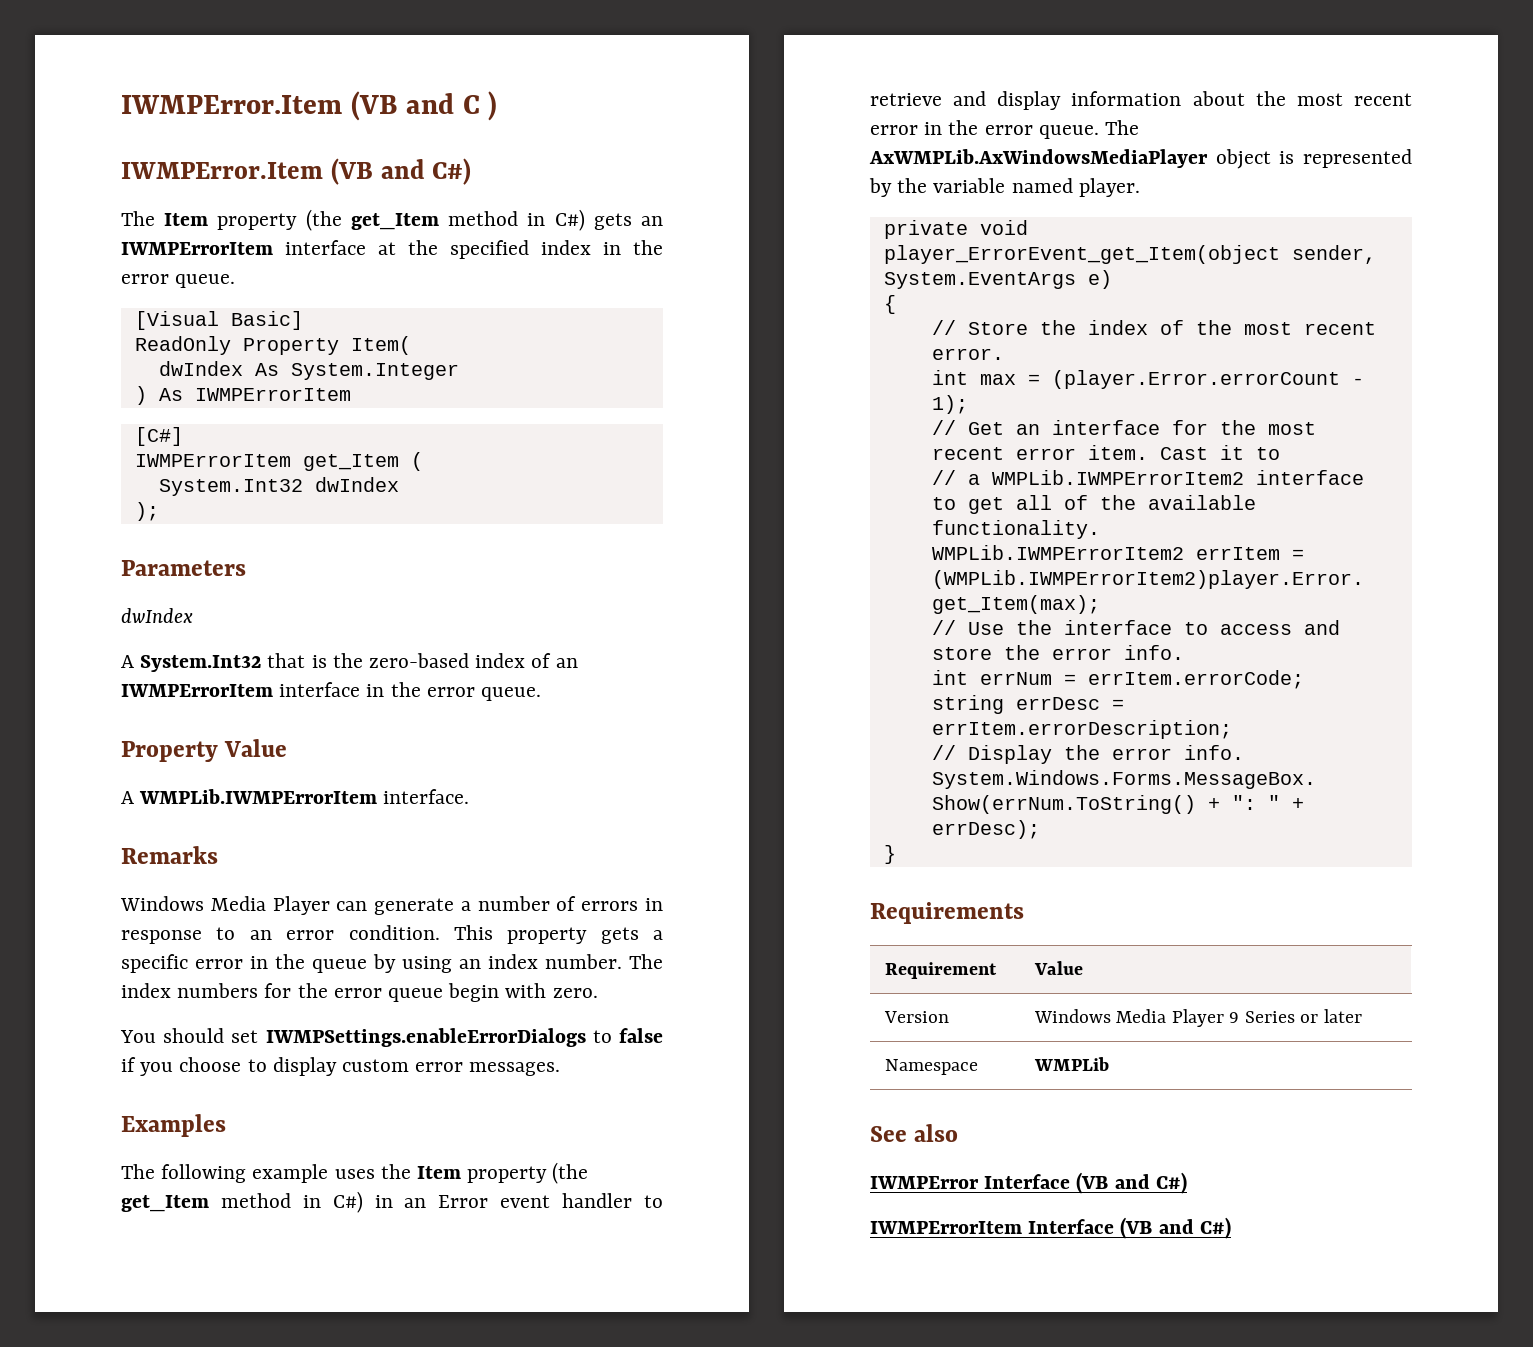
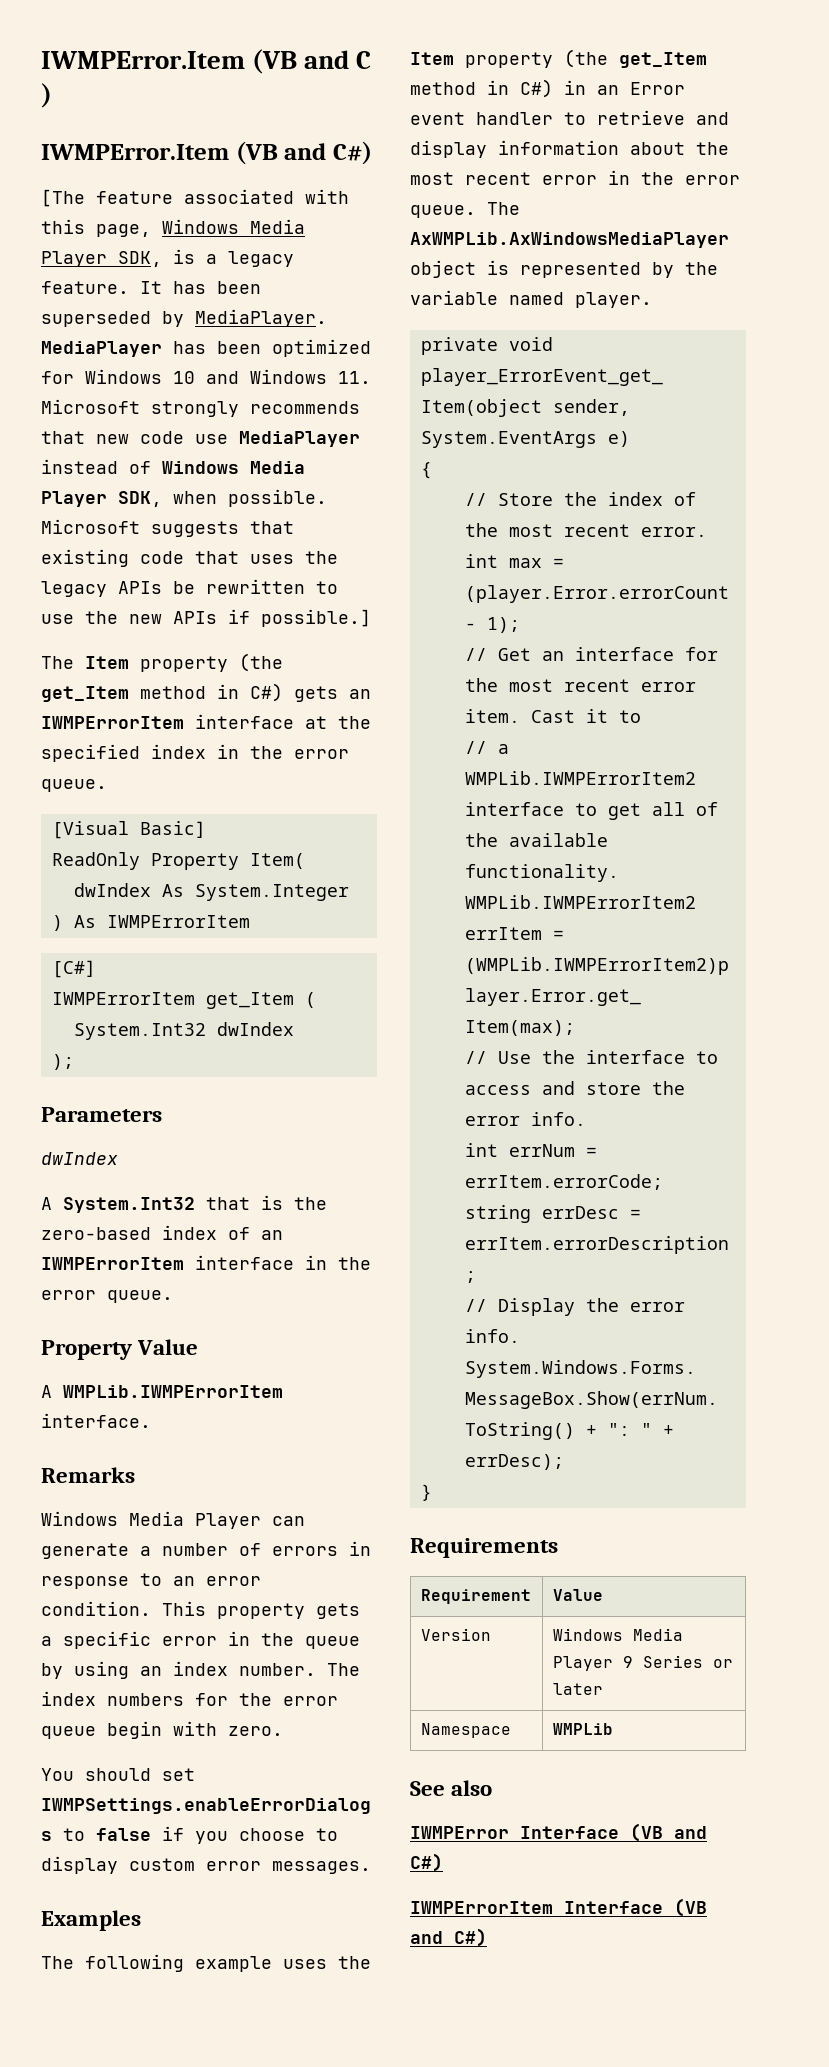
+ [The feature associated with this page, Windows Media Player SDK, is a legacy feature. It has been superseded by MediaPlayer. MediaPlayer has been optimized for Windows 10 and Windows 11. Microsoft strongly recommends that new code use MediaPlayer instead of Windows Media Player SDK, when possible. Microsoft suggests that existing code that uses the legacy APIs be rewritten to use the new APIs if possible.]

